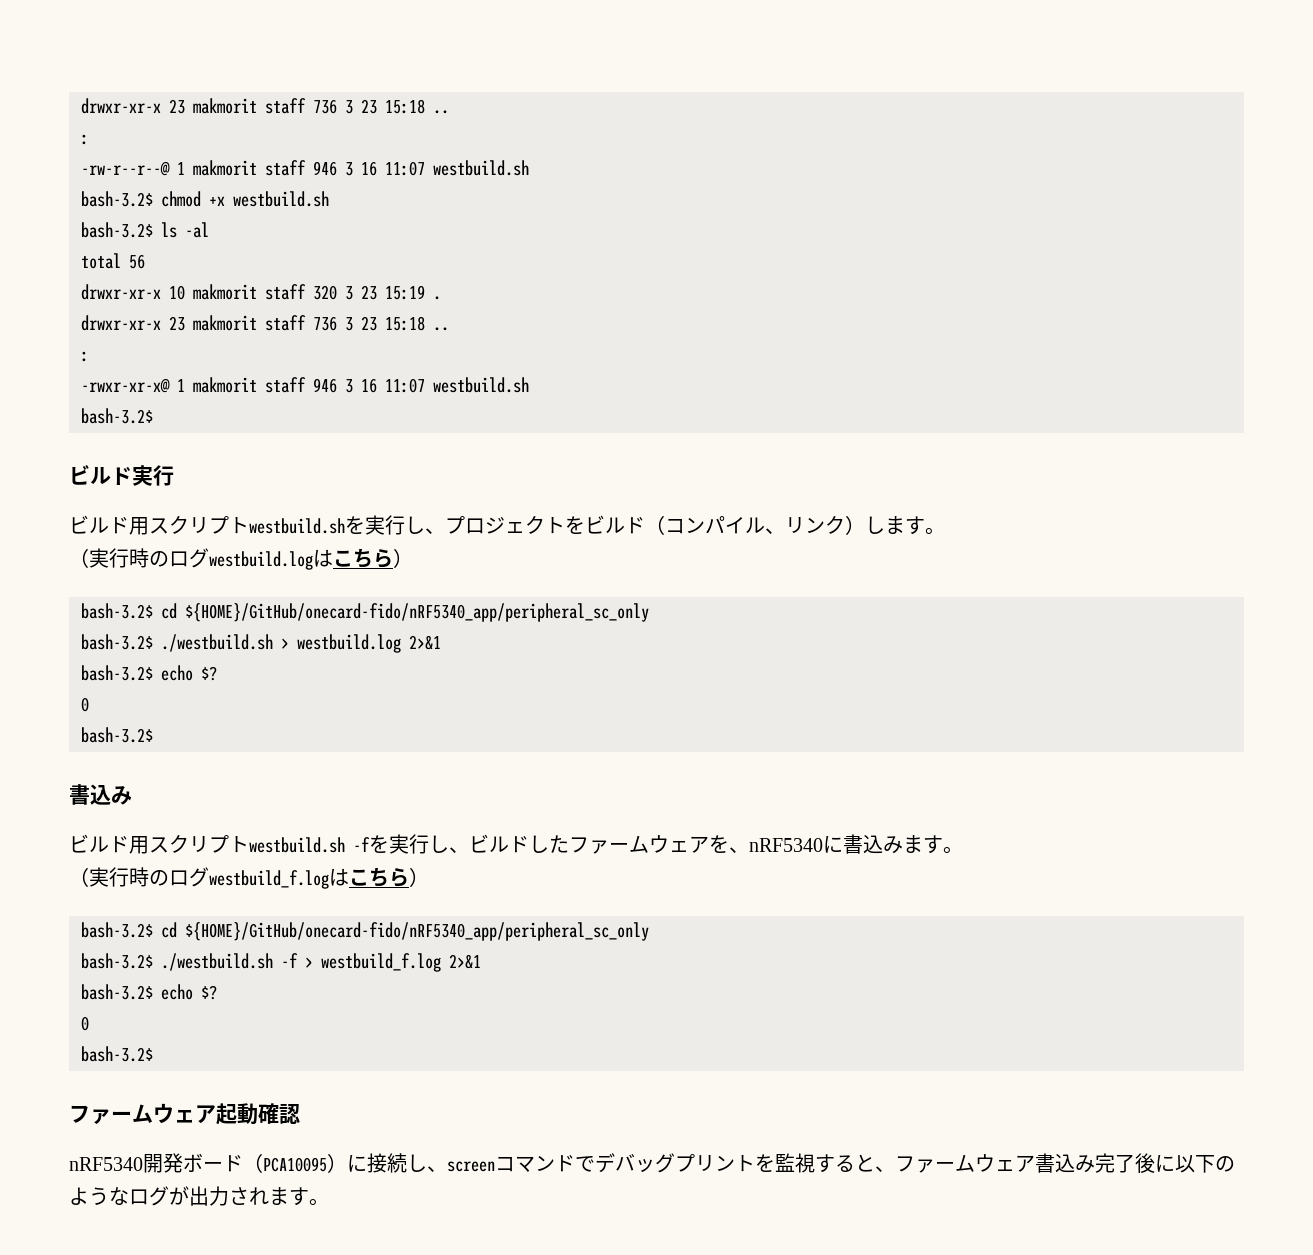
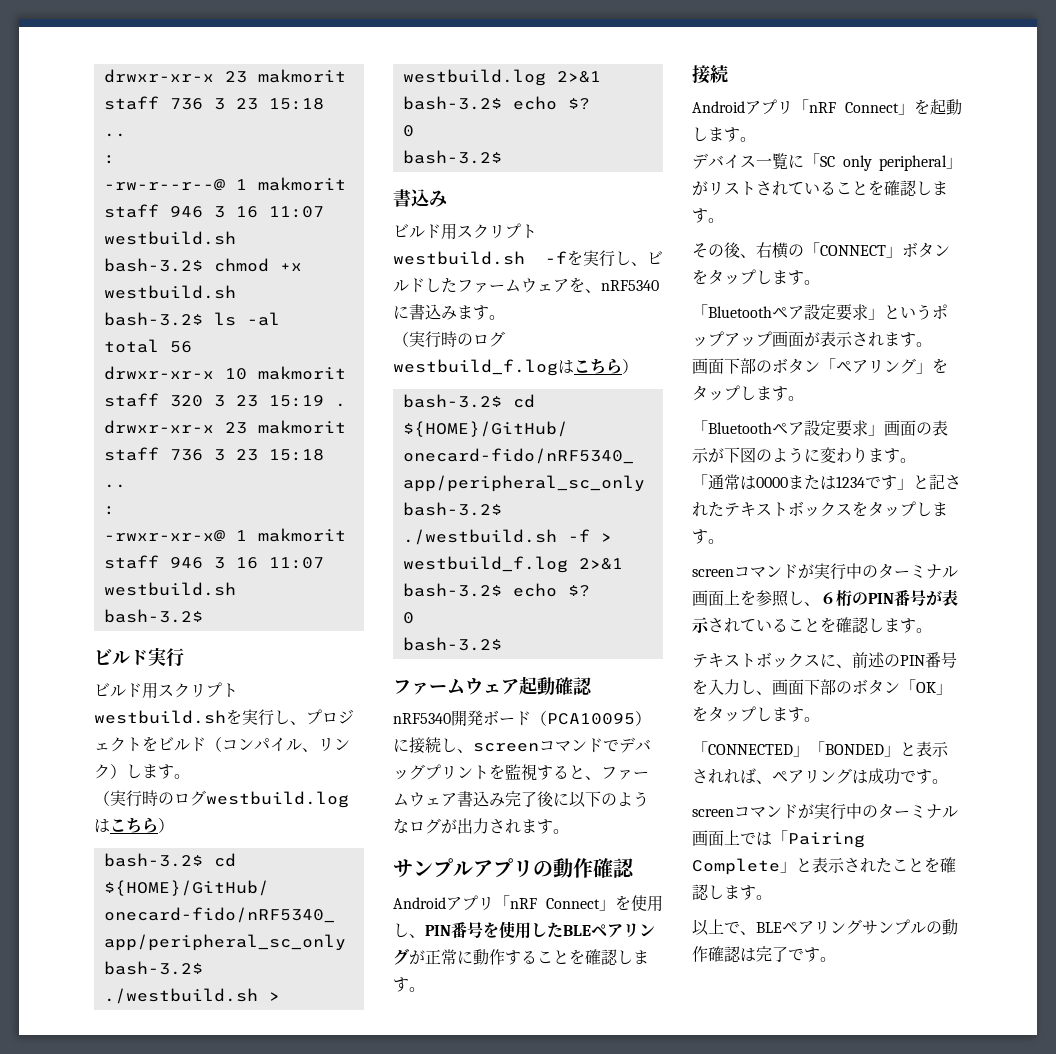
+ サンプルアプリの動作確認
+ Androidアプリ「nRF Connect」を使用し、PIN番号を使用したBLEペアリングが正常に動作することを確認します。
+ 接続
+ Androidアプリ「nRF Connect」を起動します。
+ デバイス一覧に「SC only peripheral」がリストされていることを確認します。
+ その後、右横の「CONNECT」ボタンをタップします。
+ 「Bluetoothペア設定要求」というポップアップ画面が表示されます。
+ 画面下部のボタン「ペアリング」をタップします。
+ 「Bluetoothペア設定要求」画面の表示が下図のように変わります。
+ 「通常は0000または1234です」と記されたテキストボックスをタップします。
+ screenコマンドが実行中のターミナル画面上を参照し、６桁のPIN番号が表示されていることを確認します。
+ テキストボックスに、前述のPIN番号を入力し、画面下部のボタン「OK」をタップします。
+ 「CONNECTED」「BONDED」と表示されれば、ペアリングは成功です。
+ screenコマンドが実行中のターミナル画面上では「Pairing Complete」と表示されたことを確認します。
+ 以上で、BLEペアリングサンプルの動作確認は完了です。

